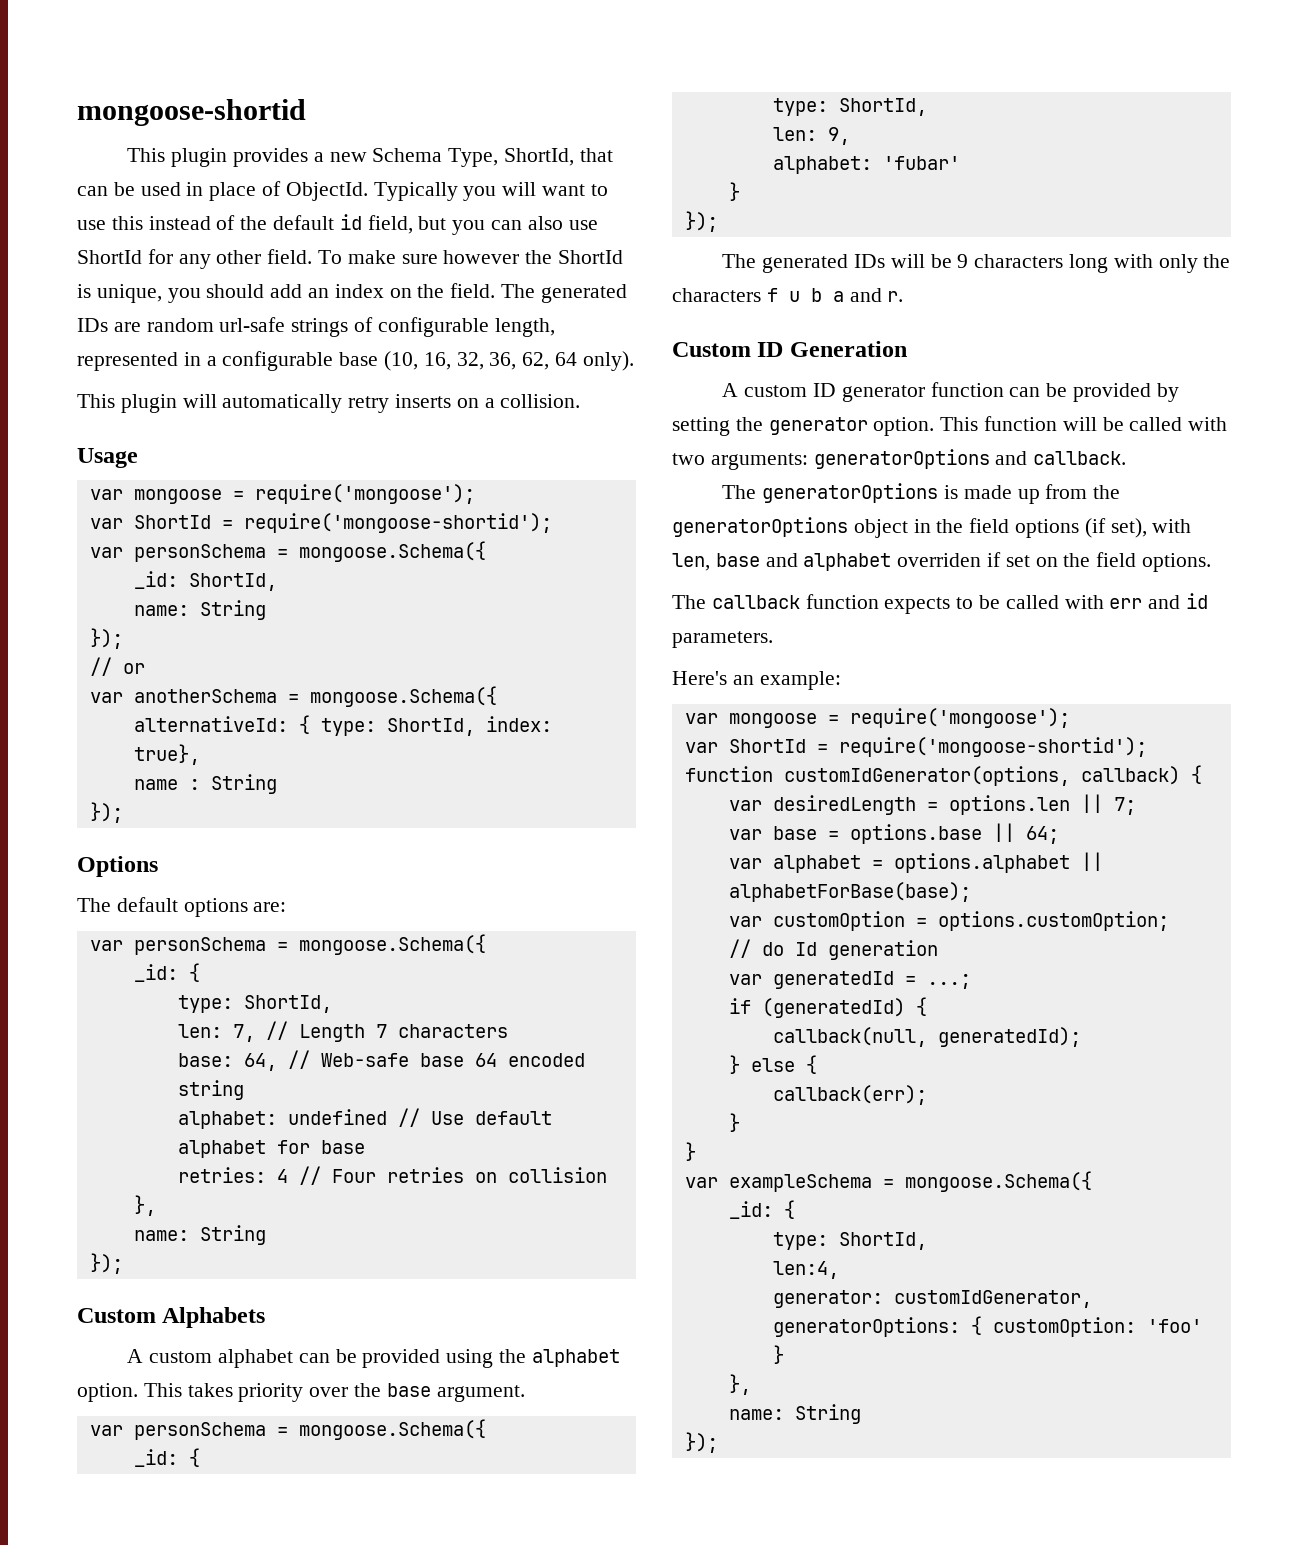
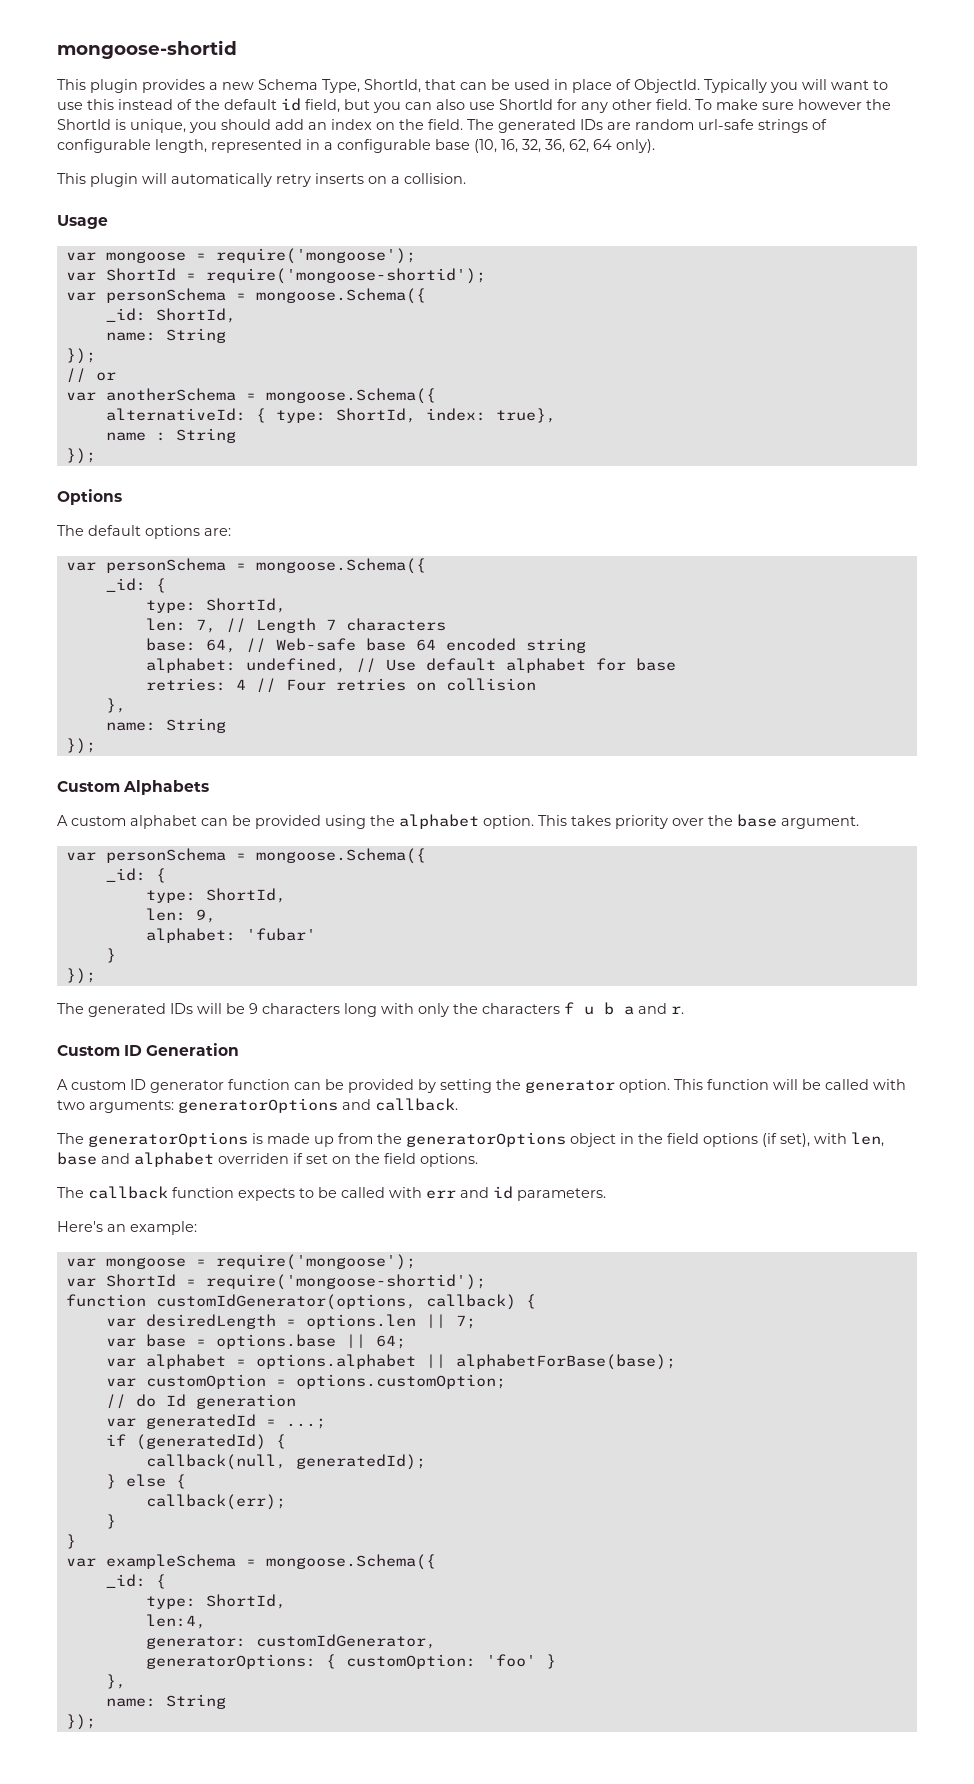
- alphabet: undefined // Use default alphabet for base
+ alphabet: undefined, // Use default alphabet for base

